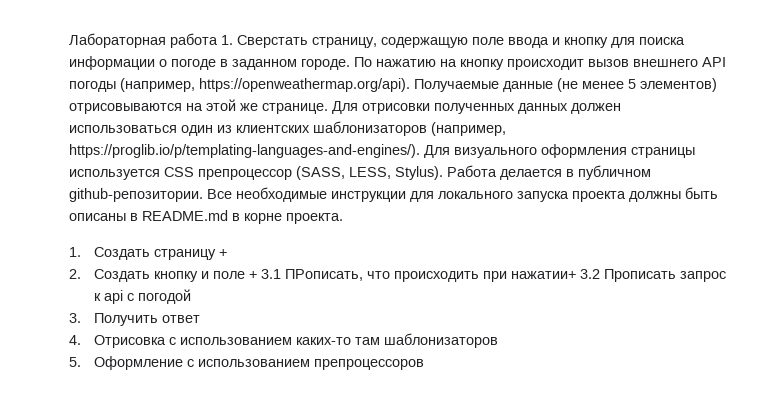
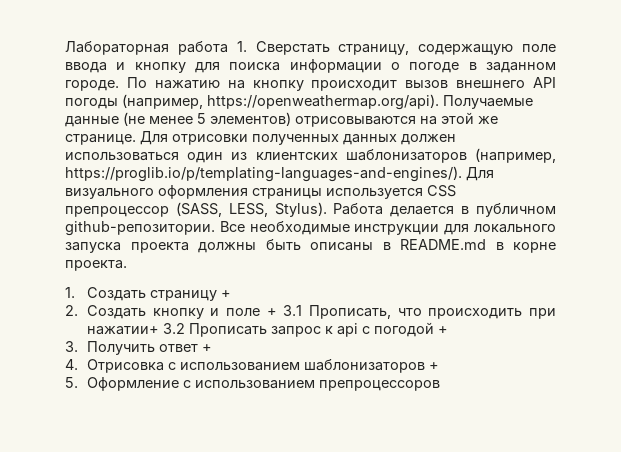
- 2. Создать кнопку и поле + 3.1 ПРописать, что происходить при нажатии+ 3.2 Прописать запрос к api с погодой
+ 2. Создать кнопку и поле + 3.1 Прописать, что происходить при нажатии+ 3.2 Прописать запрос к api с погодой +
- 3. Получить ответ
+ 3. Получить ответ +
- 4. Отрисовка с использованием каких-то там шаблонизаторов
+ 4. Отрисовка с использованием шаблонизаторов +

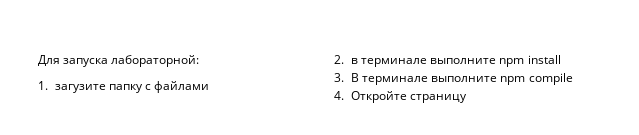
- Лабораторная работа 1. Сверстать страницу, содержащую поле ввода и кнопку для поиска информации о погоде в заданном городе. По нажатию на кнопку происходит вызов внешнего API погоды (например, https://openweathermap.org/api). Получаемые данные (не менее 5 элементов) отрисовываются на этой же странице. Для отрисовки полученных данных должен использоваться один из клиентских шаблонизаторов (например, https://proglib.io/p/templating-languages-and-engines/). Для визуального оформления страницы используется CSS препроцессор (SASS, LESS, Stylus). Работа делается в публичном github-репозитории. Все необходимые инструкции для локального запуска проекта должны быть описаны в README.md в корне проекта.
- 1. Создать страницу +
- 2. Создать кнопку и поле + 3.1 Прописать, что происходить при нажатии+ 3.2 Прописать запрос к api с погодой +
- 3. Получить ответ +
- 4. Отрисовка с использованием шаблонизаторов +
- 5. Оформление с использованием препроцессоров
+ Для запуска лабораторной:
+ 1. загузите папку с файлами
+ 2. в терминале выполните npm install
+ 3. В терминале выполните npm compile
+ 4. Откройте страницу

